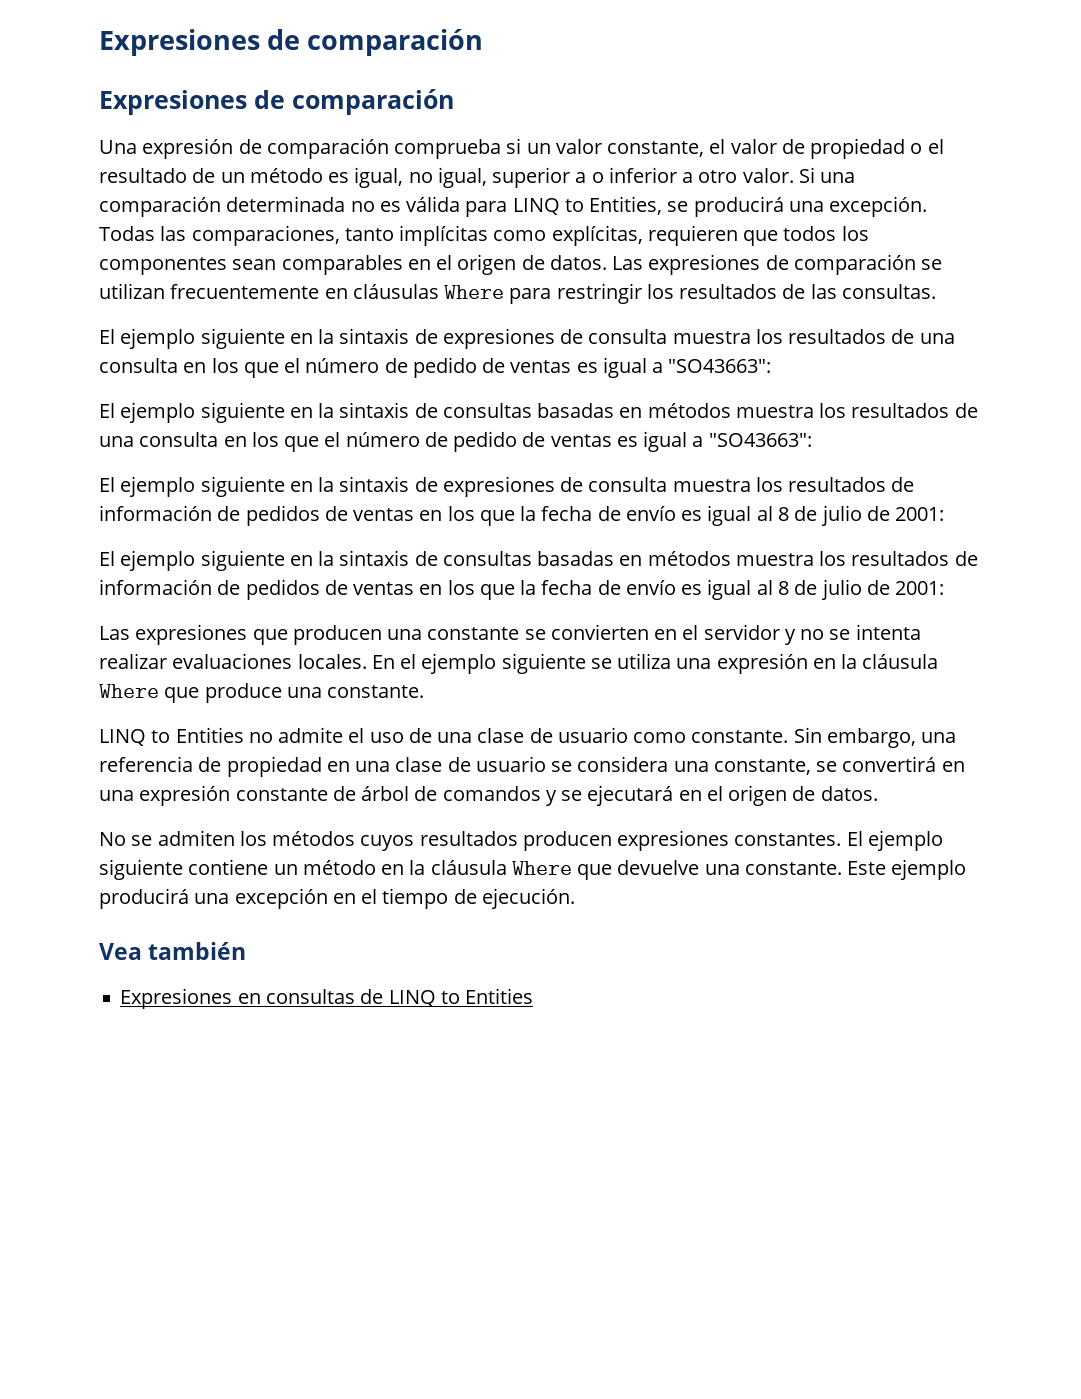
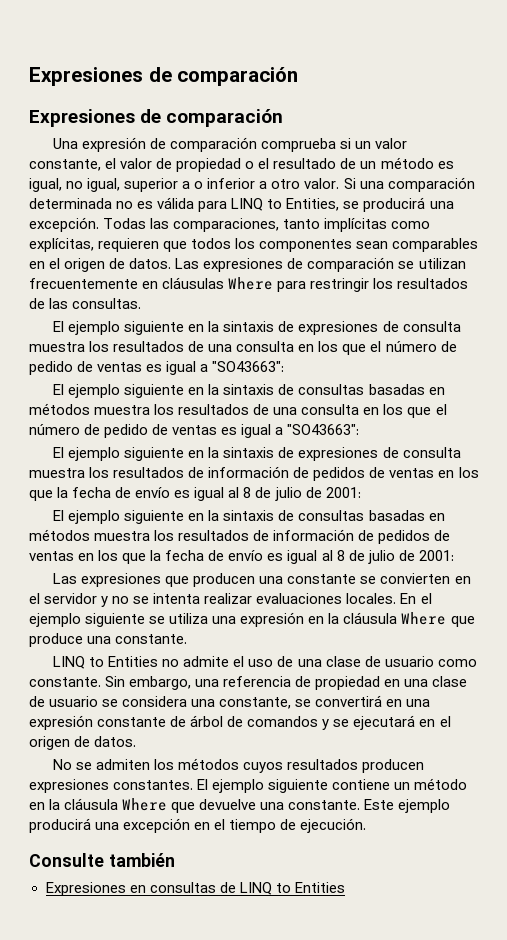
- Vea también
+ Consulte también

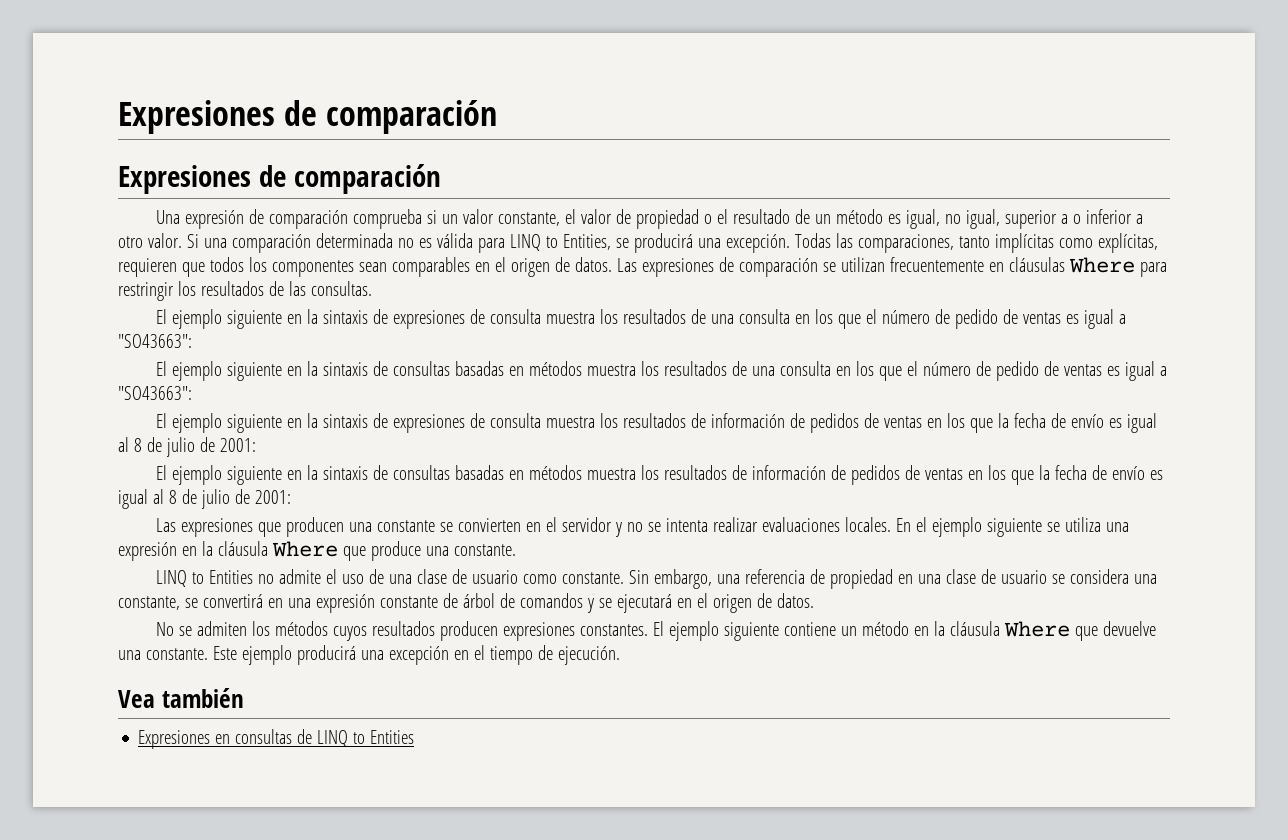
- Consulte también
+ Vea también

